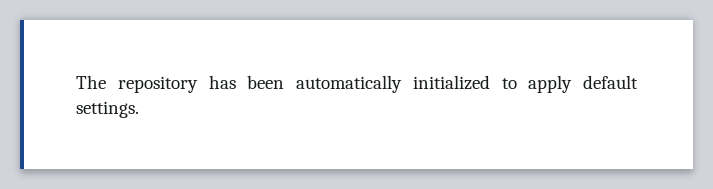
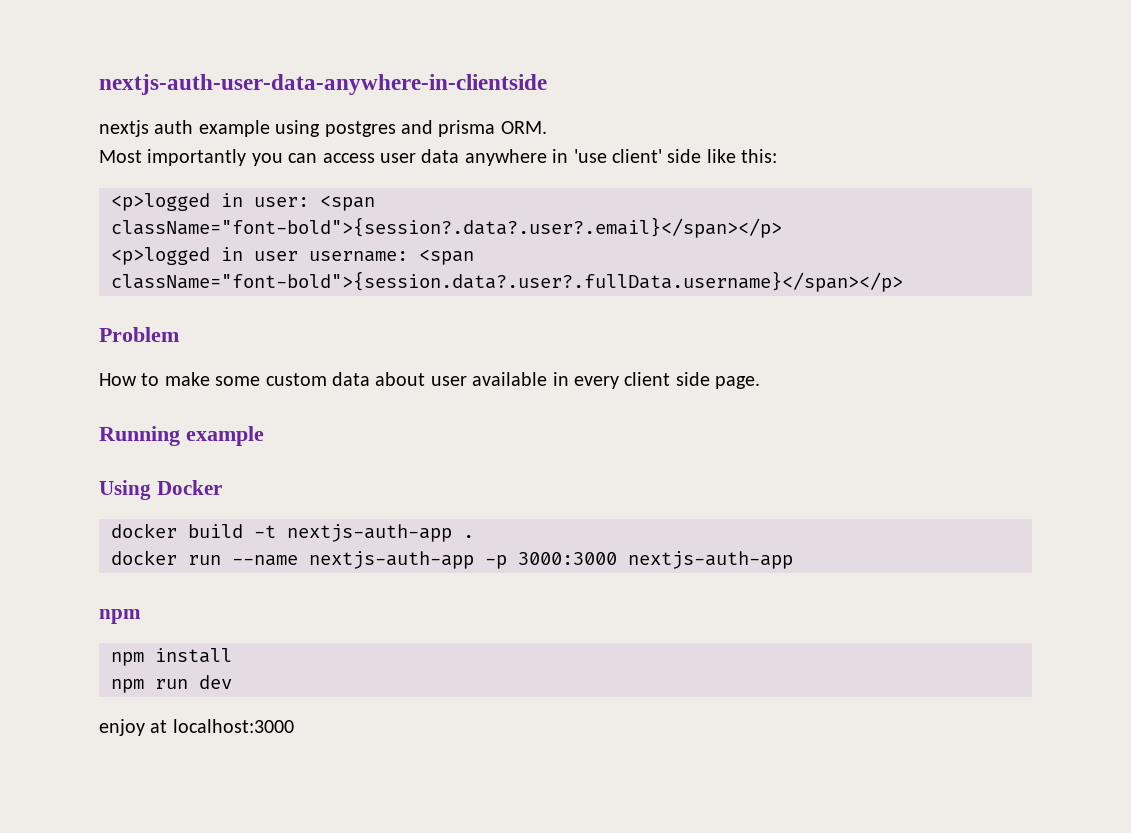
- The repository has been automatically initialized to apply default settings.
+ nextjs-auth-user-data-anywhere-in-clientside
+ nextjs auth example using postgres and prisma ORM.
+ Most importantly you can access user data anywhere in 'use client' side like this:
+ <p>logged in user: <span className="font-bold">{session?.data?.user?.email}</span></p>
+ <p>logged in user username: <span className="font-bold">{session.data?.user?.fullData.username}</span></p>
+ Problem
+ How to make some custom data about user available in every client side page.
+ Running example
+ Using Docker
+ docker build -t nextjs-auth-app .
+ docker run --name nextjs-auth-app -p 3000:3000 nextjs-auth-app
+ npm
+ npm install
+ npm run dev
+ enjoy at localhost:3000

